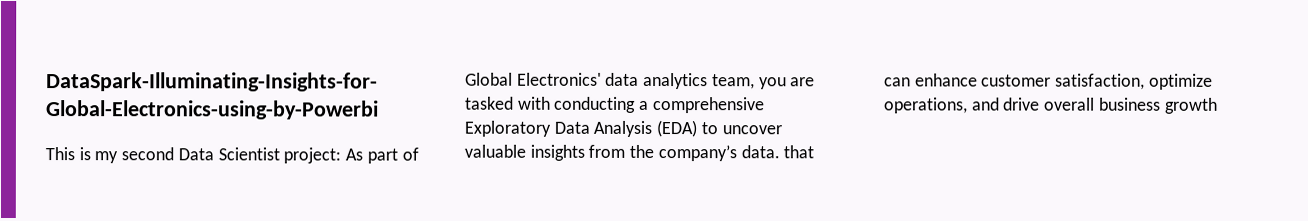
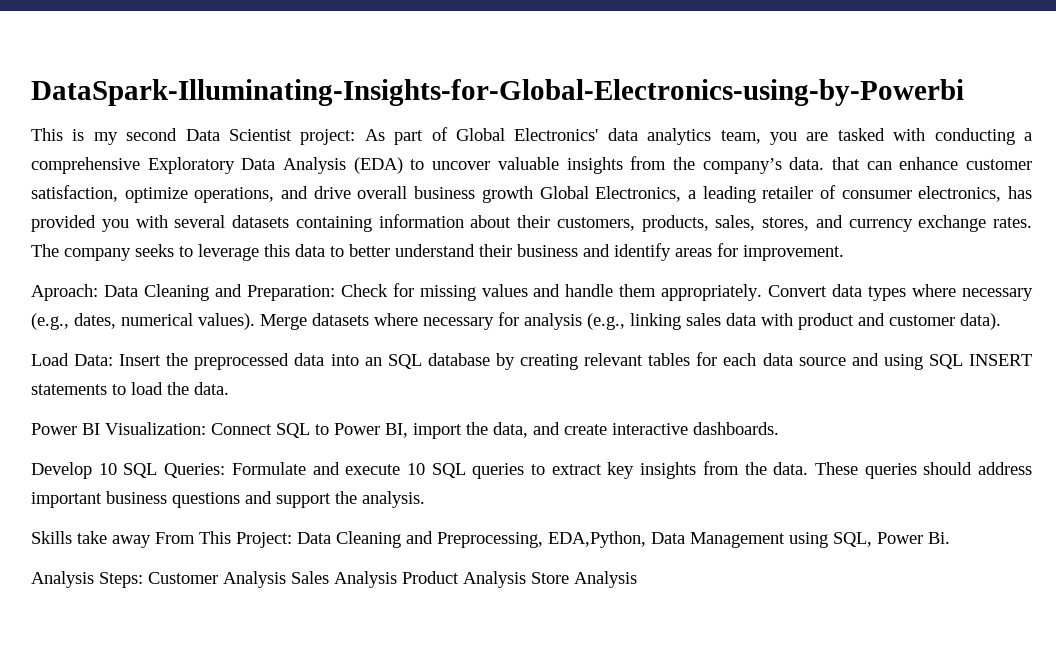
- This is my second Data Scientist project: As part of Global Electronics' data analytics team, you are tasked with conducting a comprehensive Exploratory Data Analysis (EDA) to uncover valuable insights from the company’s data. that can enhance customer satisfaction, optimize operations, and drive overall business growth
+ This is my second Data Scientist project: As part of Global Electronics' data analytics team, you are tasked with conducting a comprehensive Exploratory Data Analysis (EDA) to uncover valuable insights from the company’s data. that can enhance customer satisfaction, optimize operations, and drive overall business growth Global Electronics, a leading retailer of consumer electronics, has provided you with several datasets containing information about their customers, products, sales, stores, and currency exchange rates. The company seeks to leverage this data to better understand their business and identify areas for improvement.
+ Aproach: Data Cleaning and Preparation: Check for missing values and handle them appropriately. Convert data types where necessary (e.g., dates, numerical values). Merge datasets where necessary for analysis (e.g., linking sales data with product and customer data).
+ Load Data: Insert the preprocessed data into an SQL database by creating relevant tables for each data source and using SQL INSERT statements to load the data.
+ Power BI Visualization: Connect SQL to Power BI, import the data, and create interactive dashboards.
+ Develop 10 SQL Queries: Formulate and execute 10 SQL queries to extract key insights from the data. These queries should address important business questions and support the analysis.
+ Skills take away From This Project: Data Cleaning and Preprocessing, EDA,Python, Data Management using SQL, Power Bi.
+ Analysis Steps: Customer Analysis Sales Analysis Product Analysis Store Analysis

